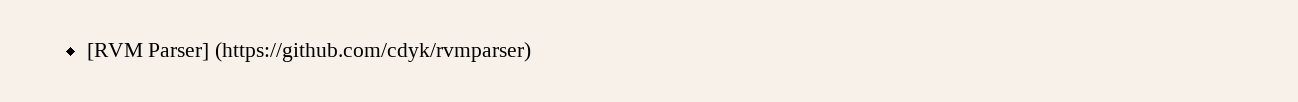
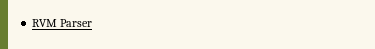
- [RVM Parser] (https://github.com/cdyk/rvmparser)
+ RVM Parser

